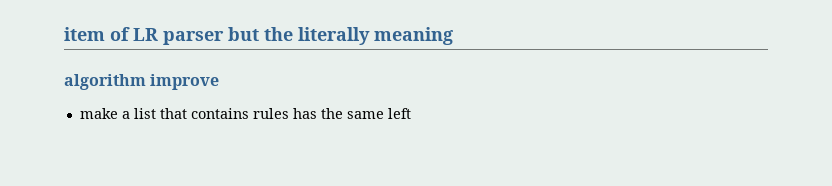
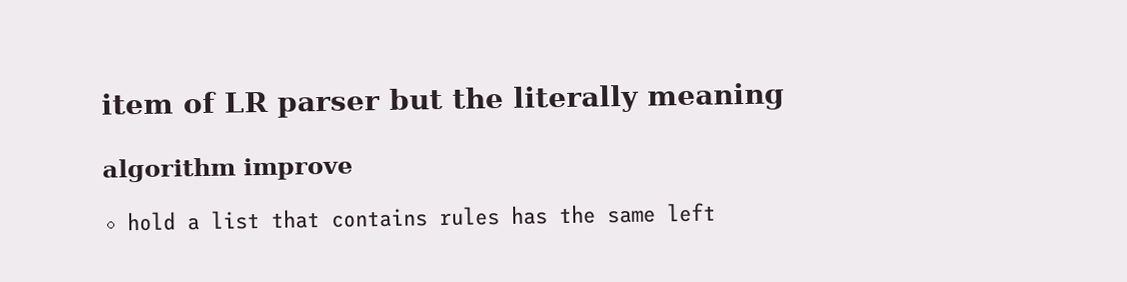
- make a list that contains rules has the same left
+ hold a list that contains rules has the same left

